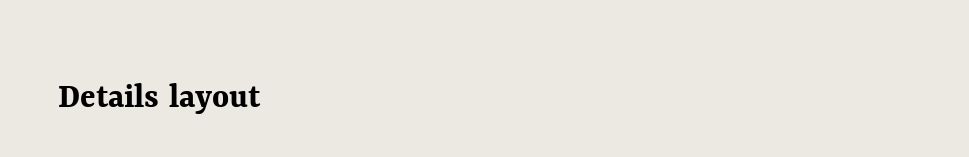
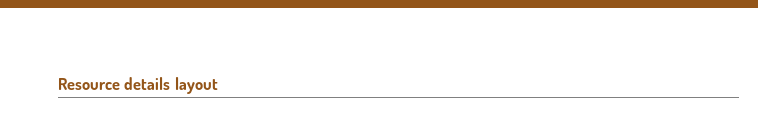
- Details layout
+ Resource details layout

